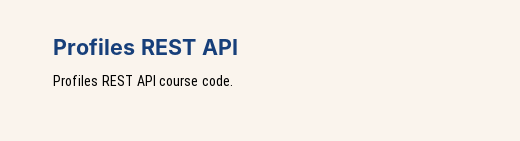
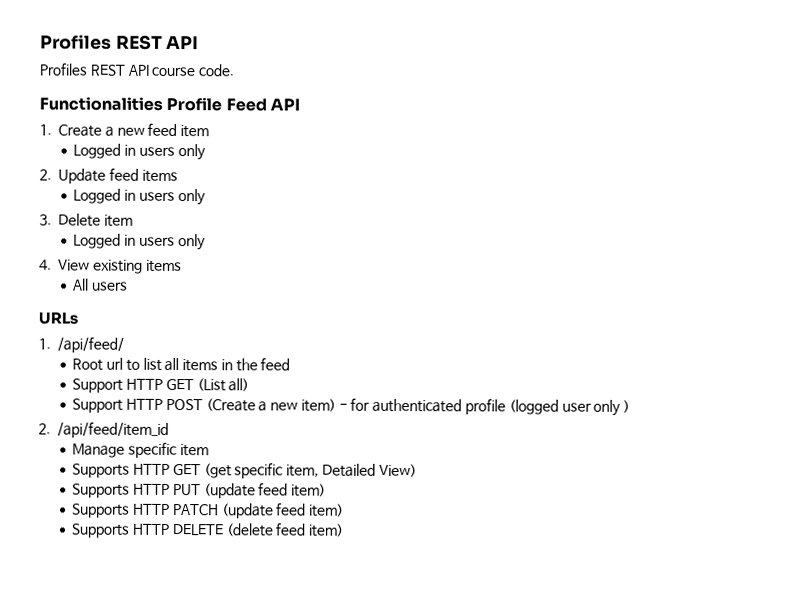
+ Functionalities Profile Feed API
+ 1. Create a new feed item
+ Logged in users only
+ 2. Update feed items
+ Logged in users only
+ 3. Delete item
+ Logged in users only
+ 4. View existing items
+ All users
+ URLs
+ 1. /api/feed/
+ Root url to list all items in the feed
+ Support HTTP GET (List all)
+ Support HTTP POST (Create a new item) - for authenticated profile (logged user only )
+ 2. /api/feed/item_id
+ Manage specific item
+ Supports HTTP GET (get specific item, Detailed View)
+ Supports HTTP PUT (update feed item)
+ Supports HTTP PATCH (update feed item)
+ Supports HTTP DELETE (delete feed item)

